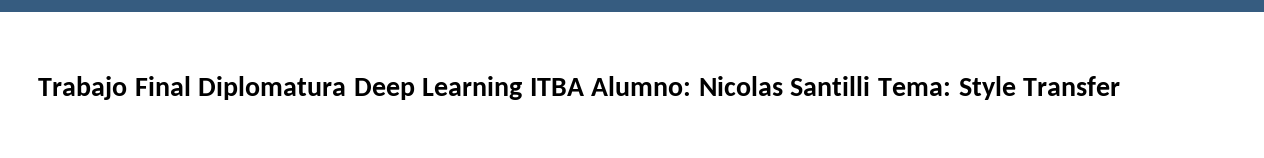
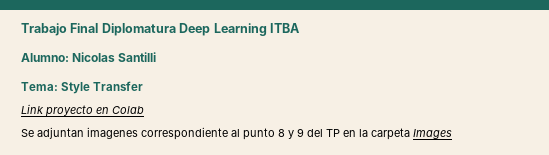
- Trabajo Final Diplomatura Deep Learning ITBA Alumno: Nicolas Santilli Tema: Style Transfer
+ Trabajo Final Diplomatura Deep Learning ITBA
+ Alumno: Nicolas Santilli
+ Tema: Style Transfer
+ Link proyecto en Colab
+ Se adjuntan imagenes correspondiente al punto 8 y 9 del TP en la carpeta Images

